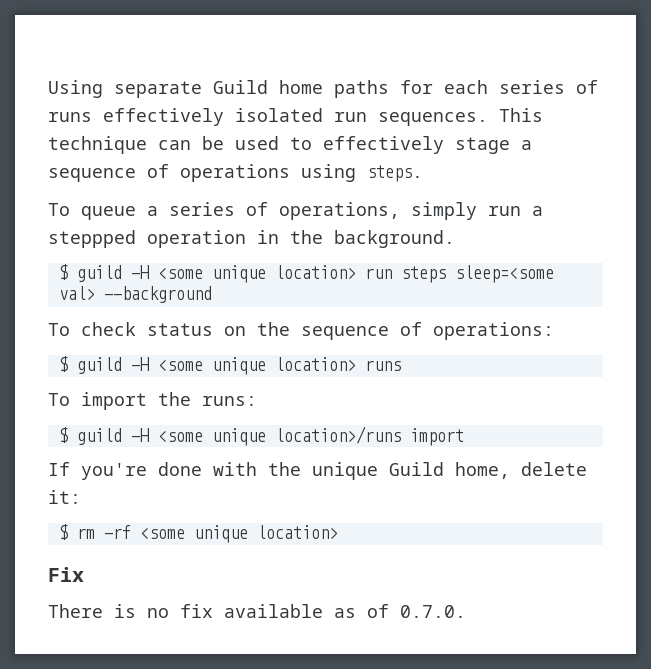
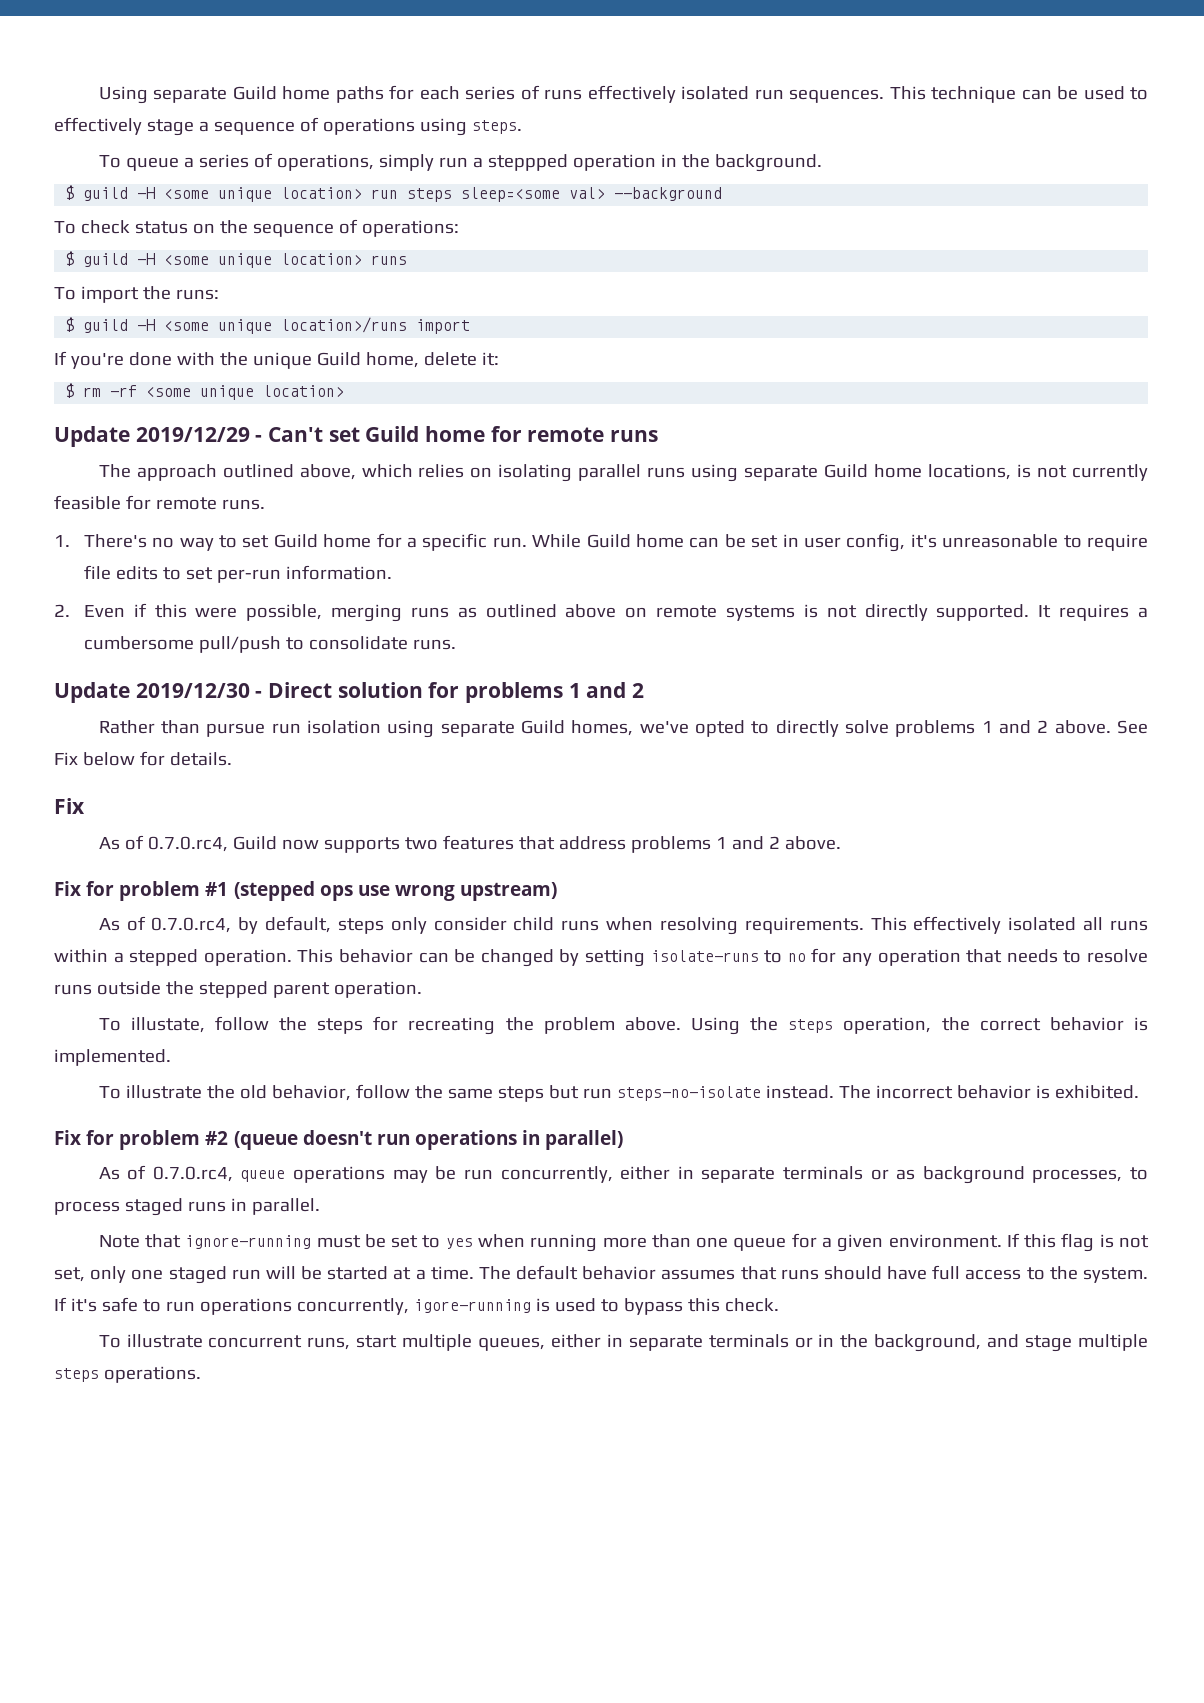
+ Update 2019/12/29 - Can't set Guild home for remote runs
+ The approach outlined above, which relies on isolating parallel runs using separate Guild home locations, is not currently feasible for remote runs.
+ 1. There's no way to set Guild home for a specific run. While Guild home can be set in user config, it's unreasonable to require file edits to set per-run information.
+ 2. Even if this were possible, merging runs as outlined above on remote systems is not directly supported. It requires a cumbersome pull/push to consolidate runs.
+ Update 2019/12/30 - Direct solution for problems 1 and 2
+ Rather than pursue run isolation using separate Guild homes, we've opted to directly solve problems 1 and 2 above. See Fix below for details.
  Fix
- There is no fix available as of 0.7.0.
+ As of 0.7.0.rc4, Guild now supports two features that address problems 1 and 2 above.
+ Fix for problem #1 (stepped ops use wrong upstream)
+ As of 0.7.0.rc4, by default, steps only consider child runs when resolving requirements. This effectively isolated all runs within a stepped operation. This behavior can be changed by setting isolate-runs to no for any operation that needs to resolve runs outside the stepped parent operation.
+ To illustate, follow the steps for recreating the problem above. Using the steps operation, the correct behavior is implemented.
+ To illustrate the old behavior, follow the same steps but run steps-no-isolate instead. The incorrect behavior is exhibited.
+ Fix for problem #2 (queue doesn't run operations in parallel)
+ As of 0.7.0.rc4, queue operations may be run concurrently, either in separate terminals or as background processes, to process staged runs in parallel.
+ Note that ignore-running must be set to yes when running more than one queue for a given environment. If this flag is not set, only one staged run will be started at a time. The default behavior assumes that runs should have full access to the system. If it's safe to run operations concurrently, igore-running is used to bypass this check.
+ To illustrate concurrent runs, start multiple queues, either in separate terminals or in the background, and stage multiple steps operations.

